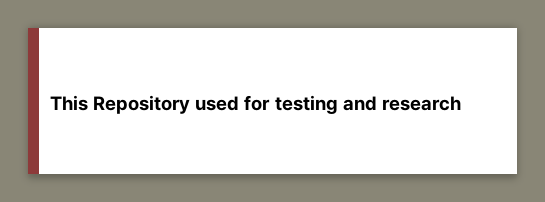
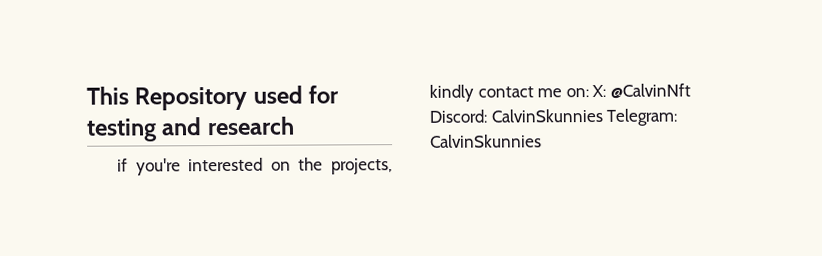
+ if you're interested on the projects, kindly contact me on: X: @CalvinNft Discord: CalvinSkunnies Telegram: CalvinSkunnies

